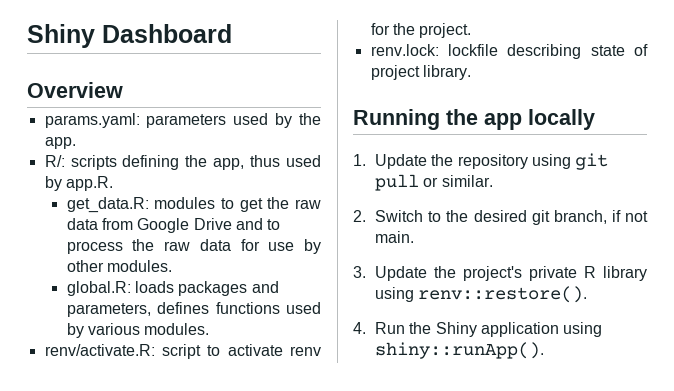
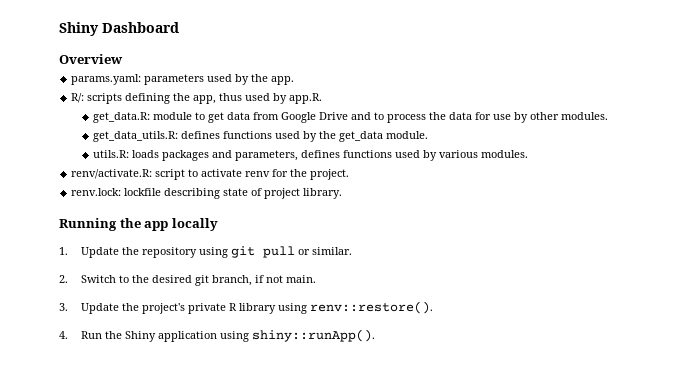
- get_data.R: modules to get the raw data from Google Drive and to process the raw data for use by other modules.
+ get_data.R: module to get data from Google Drive and to process the data for use by other modules.
- global.R: loads packages and parameters, defines functions used by various modules.
+ get_data_utils.R: defines functions used by the get_data module.
+ utils.R: loads packages and parameters, defines functions used by various modules.

